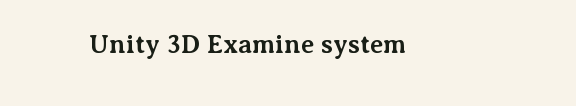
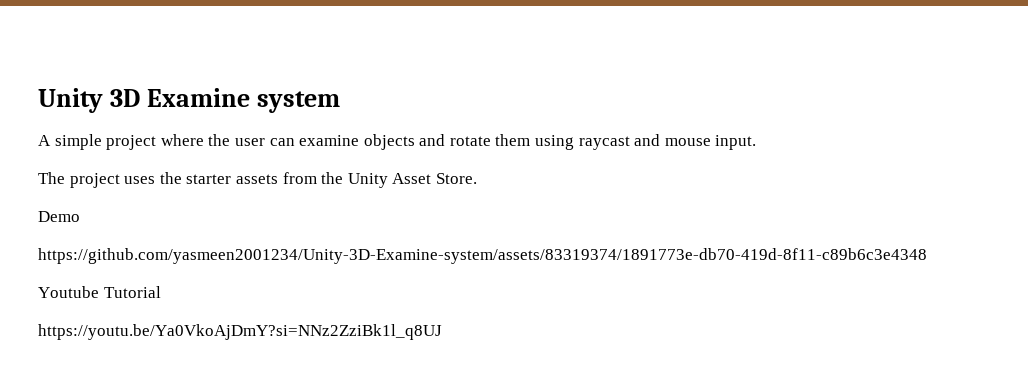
+ A simple project where the user can examine objects and rotate them using raycast and mouse input.
+ The project uses the starter assets from the Unity Asset Store.
+ Demo
+ https://github.com/yasmeen2001234/Unity-3D-Examine-system/assets/83319374/1891773e-db70-419d-8f11-c89b6c3e4348
+ Youtube Tutorial
+ https://youtu.be/Ya0VkoAjDmY?si=NNz2ZziBk1l_q8UJ

